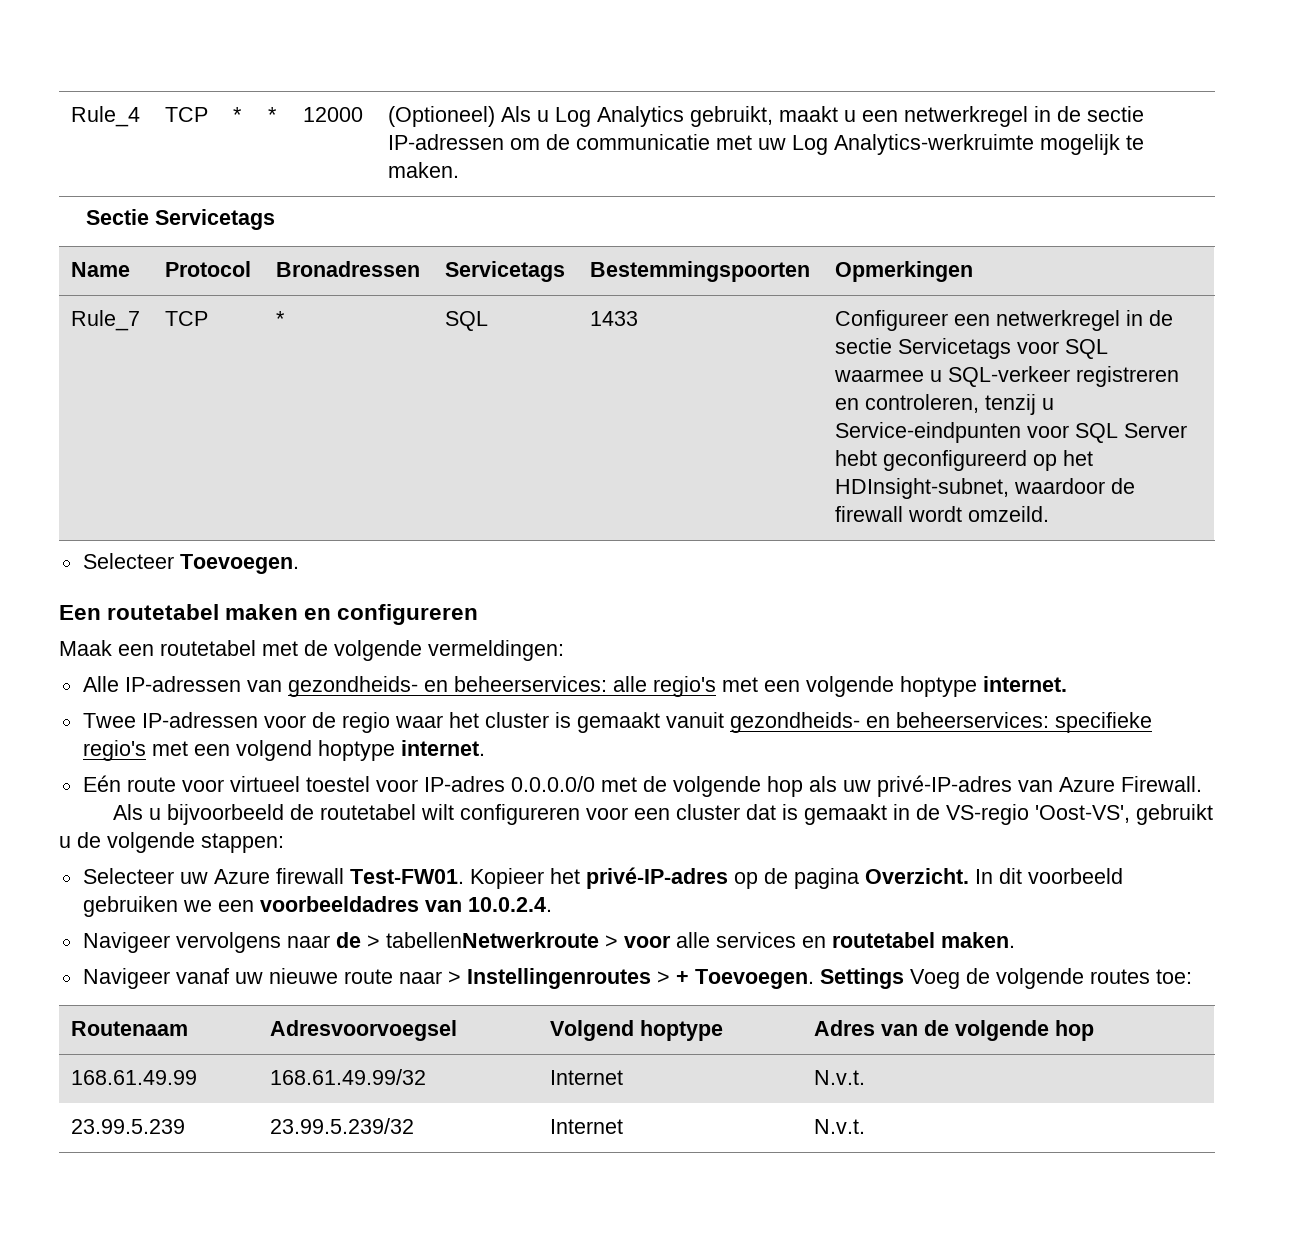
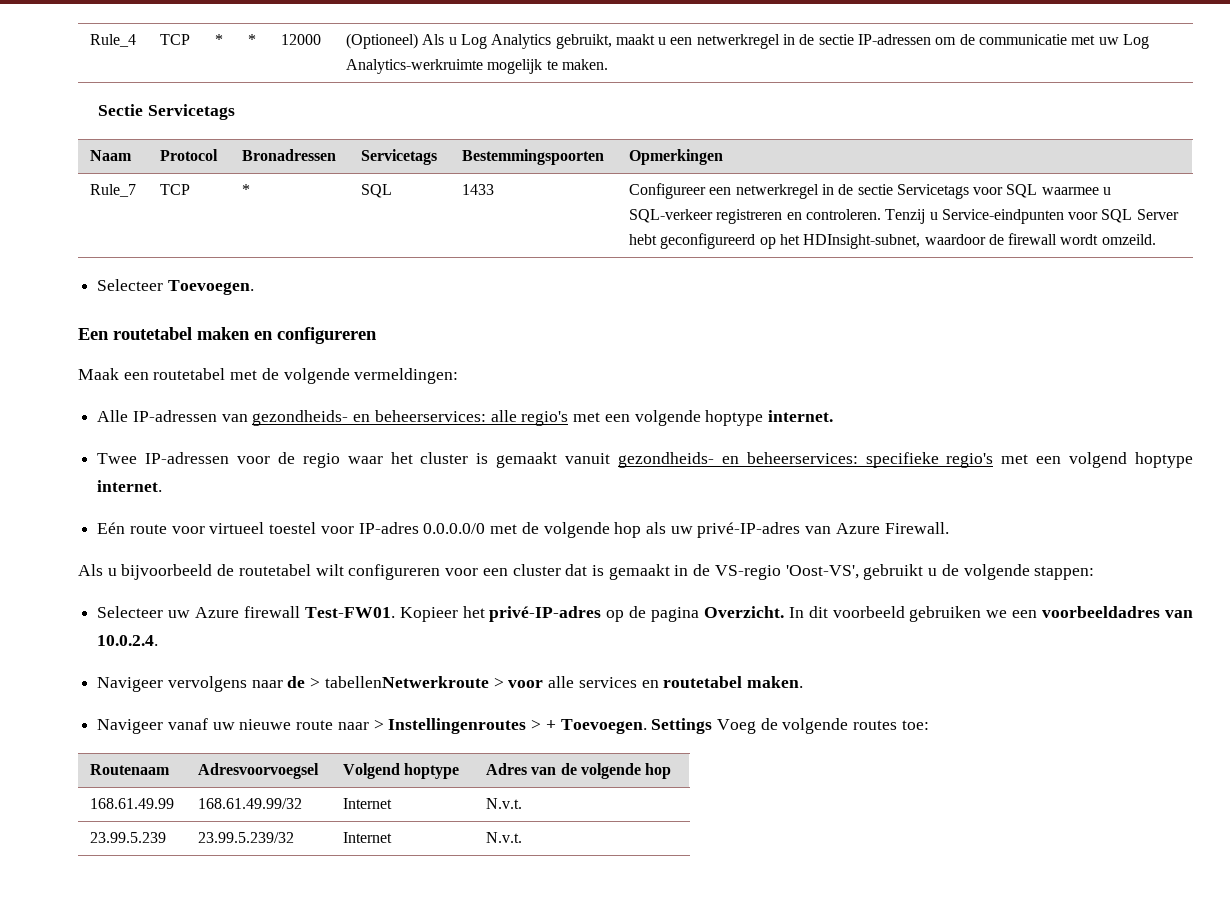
- Name | Protocol | Bronadressen | Servicetags | Bestemmingspoorten | Opmerkingen
+ Naam | Protocol | Bronadressen | Servicetags | Bestemmingspoorten | Opmerkingen
- Rule_7 | TCP | * | SQL | 1433 | Configureer een netwerkregel in de sectie Servicetags voor SQL waarmee u SQL-verkeer registreren en controleren, tenzij u Service-eindpunten voor SQL Server hebt geconfigureerd op het HDInsight-subnet, waardoor de firewall wordt omzeild.
+ Rule_7 | TCP | * | SQL | 1433 | Configureer een netwerkregel in de sectie Servicetags voor SQL waarmee u SQL-verkeer registreren en controleren. Tenzij u Service-eindpunten voor SQL Server hebt geconfigureerd op het HDInsight-subnet, waardoor de firewall wordt omzeild.

